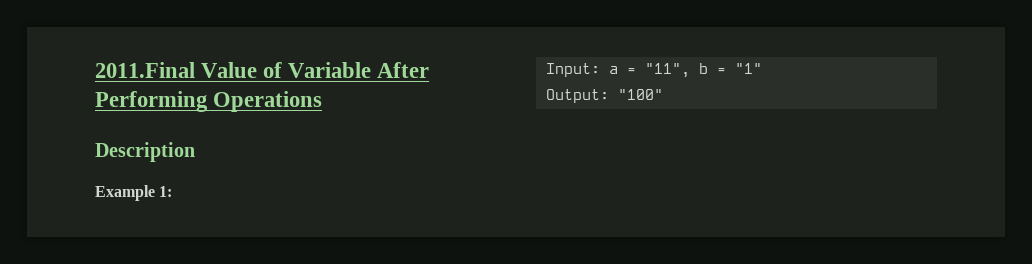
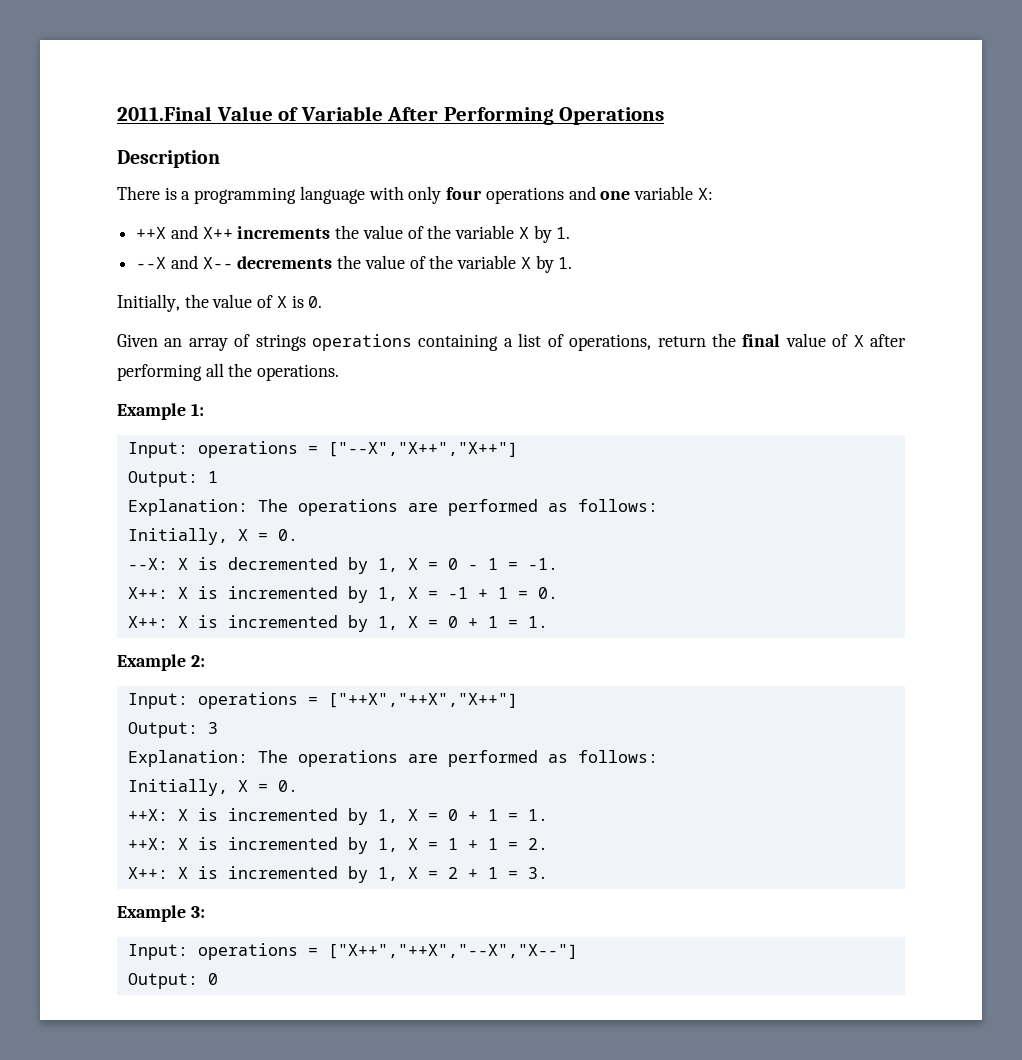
+ There is a programming language with only four operations and one variable X:
+ ++X and X++ increments the value of the variable X by 1.
+ --X and X-- decrements the value of the variable X by 1.
+ Initially, the value of X is 0.
+ Given an array of strings operations containing a list of operations, return the final value of X after performing all the operations.
  Example 1:
- Input: a = "11", b = "1"
- Output: "100"
+ Input: operations = ["--X","X++","X++"]
+ Output: 1
+ Explanation: The operations are performed as follows:
+ Initially, X = 0.
+ --X: X is decremented by 1, X = 0 - 1 = -1.
+ X++: X is incremented by 1, X = -1 + 1 = 0.
+ X++: X is incremented by 1, X = 0 + 1 = 1.
+ Example 2:
+ Input: operations = ["++X","++X","X++"]
+ Output: 3
+ Explanation: The operations are performed as follows:
+ Initially, X = 0.
+ ++X: X is incremented by 1, X = 0 + 1 = 1.
+ ++X: X is incremented by 1, X = 1 + 1 = 2.
+ X++: X is incremented by 1, X = 2 + 1 = 3.
+ Example 3:
+ Input: operations = ["X++","++X","--X","X--"]
+ Output: 0

